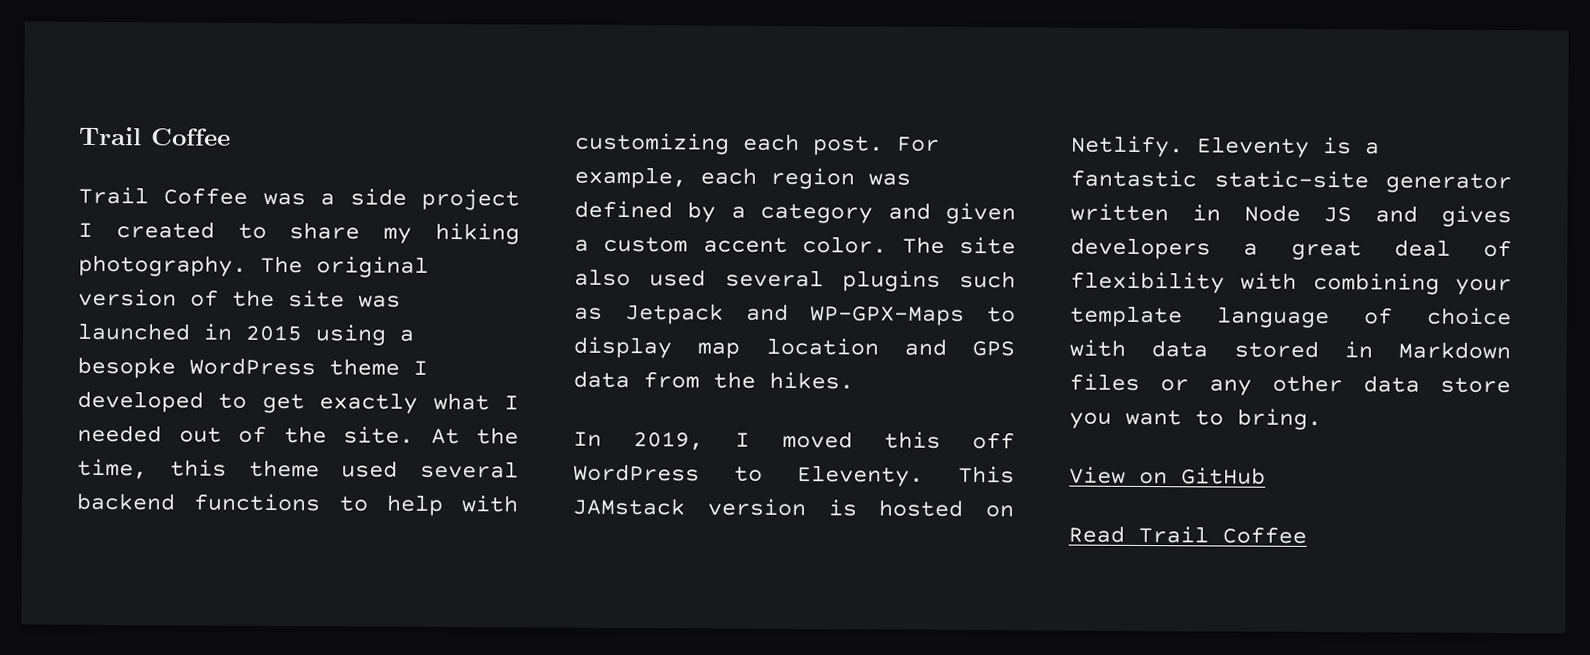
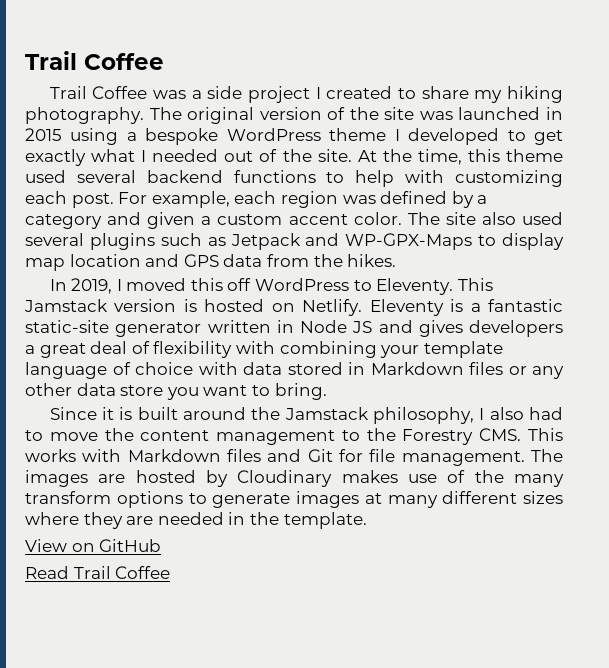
- The original version of the site was launched in 2015 using a besopke WordPress theme I developed to get exactly what I needed out of the site.
+ The original version of the site was launched in 2015 using a bespoke WordPress theme I developed to get exactly what I needed out of the site.
- This JAMstack version is hosted on Netlify.
+ This Jamstack version is hosted on Netlify.
+ Since it is built around the Jamstack philosophy, I also had to move the content management to the Forestry CMS. This works with Markdown files and Git for file management. The images are hosted by Cloudinary makes use of the many transform options to generate images at many different sizes where they are needed in the template.

